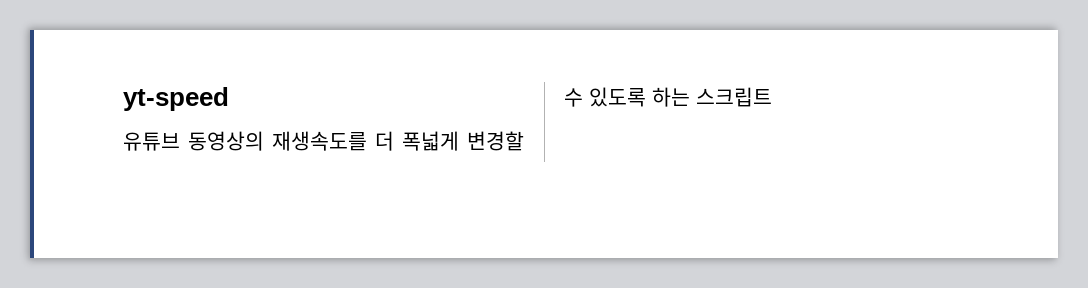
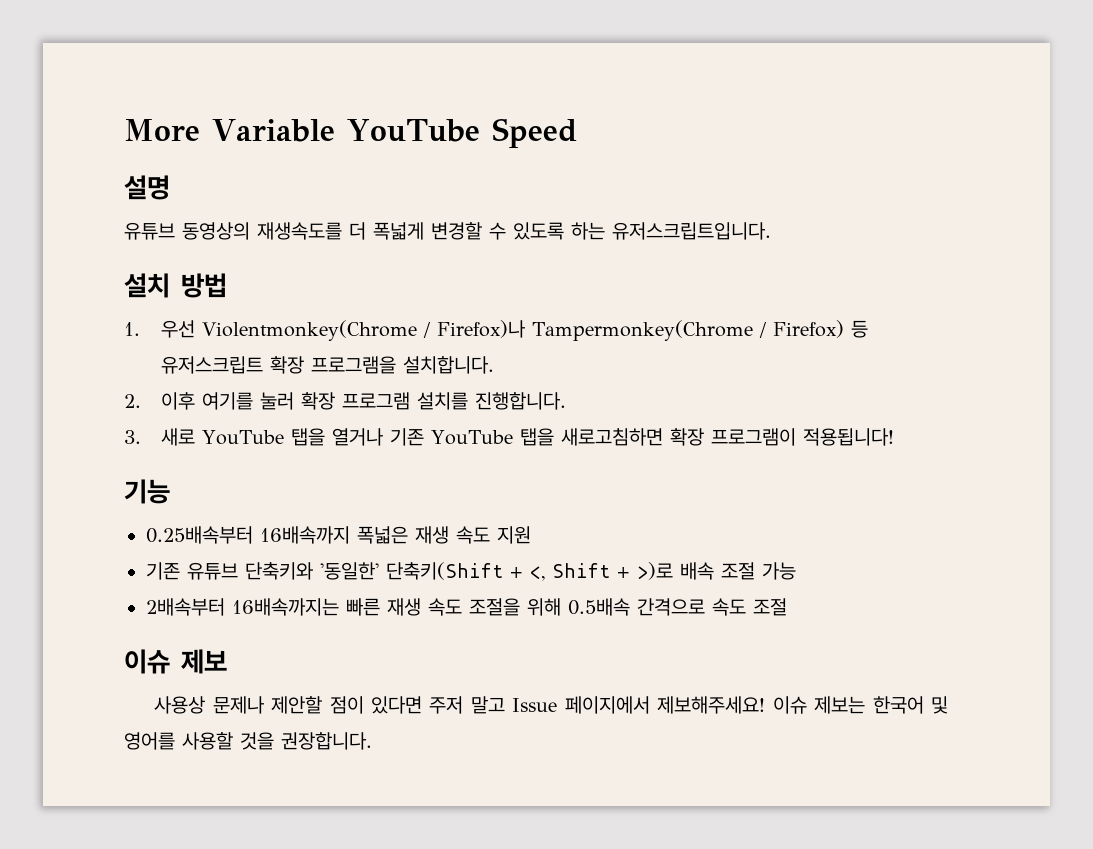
- yt-speed
+ More Variable YouTube Speed
+ 설명
- 유튜브 동영상의 재생속도를 더 폭넓게 변경할 수 있도록 하는 스크립트
+ 유튜브 동영상의 재생속도를 더 폭넓게 변경할 수 있도록 하는 유저스크립트입니다.
+ 설치 방법
+ 1. 우선 Violentmonkey(Chrome / Firefox)나 Tampermonkey(Chrome / Firefox) 등 유저스크립트 확장 프로그램을 설치합니다.
+ 2. 이후 여기를 눌러 확장 프로그램 설치를 진행합니다.
+ 3. 새로 YouTube 탭을 열거나 기존 YouTube 탭을 새로고침하면 확장 프로그램이 적용됩니다!
+ 기능
+ 0.25배속부터 16배속까지 폭넓은 재생 속도 지원
+ 기존 유튜브 단축키와 '동일한' 단축키(Shift + <, Shift + >)로 배속 조절 가능
+ 2배속부터 16배속까지는 빠른 재생 속도 조절을 위해 0.5배속 간격으로 속도 조절
+ 이슈 제보
+ 사용상 문제나 제안할 점이 있다면 주저 말고 Issue 페이지에서 제보해주세요! 이슈 제보는 한국어 및 영어를 사용할 것을 권장합니다.

